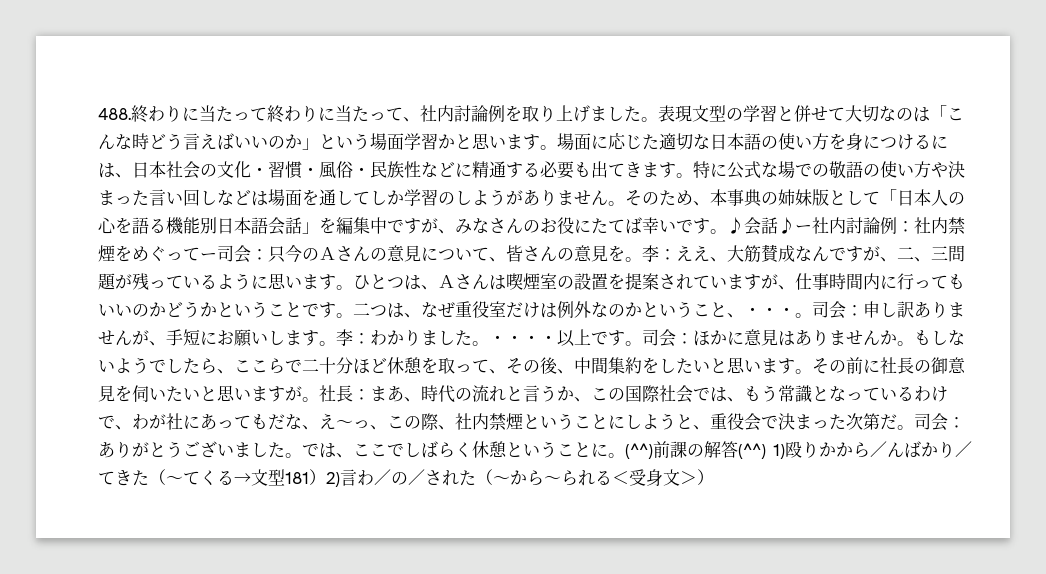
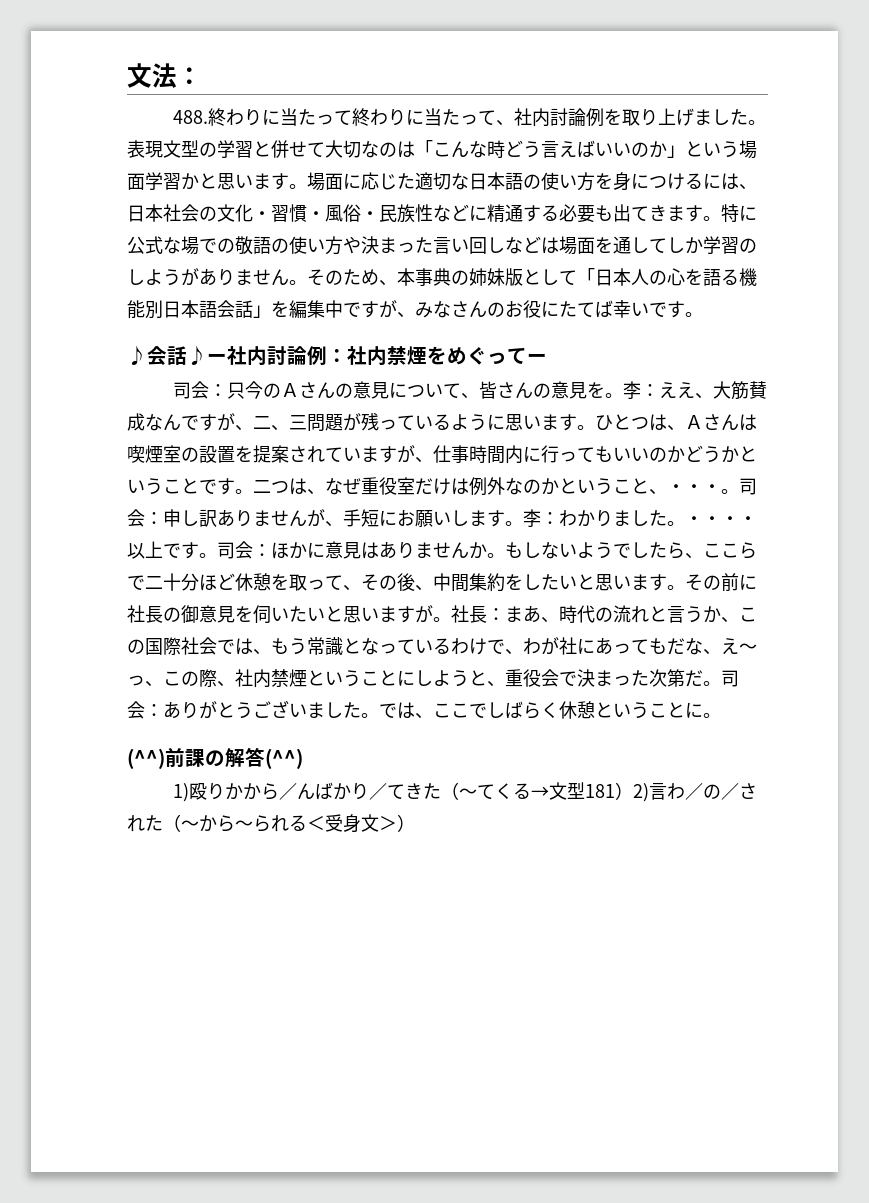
+ 文法：
- そのため、本事典の姉妹版として「日本人の心を語る機能別日本語会話」を編集中ですが、みなさんのお役にたてば幸いです。♪会話♪ー社内討論例：社内禁煙をめぐってー司会：只今のＡさんの意見について、皆さんの意見を。
+ そのため、本事典の姉妹版として「日本人の心を語る機能別日本語会話」を編集中ですが、みなさんのお役にたてば幸いです。
+ ♪会話♪ー社内討論例：社内禁煙をめぐってー
+ 司会：只今のＡさんの意見について、皆さんの意見を。
- では、ここでしばらく休憩ということに。(^^)前課の解答(^^) 1)殴りかから／んばかり／てきた（～てくる→文型181）2)言わ／の／された（～から～られる＜受身文＞）
+ では、ここでしばらく休憩ということに。
+ (^^)前課の解答(^^)
+ 1)殴りかから／んばかり／てきた（～てくる→文型181）2)言わ／の／された（～から～られる＜受身文＞）

